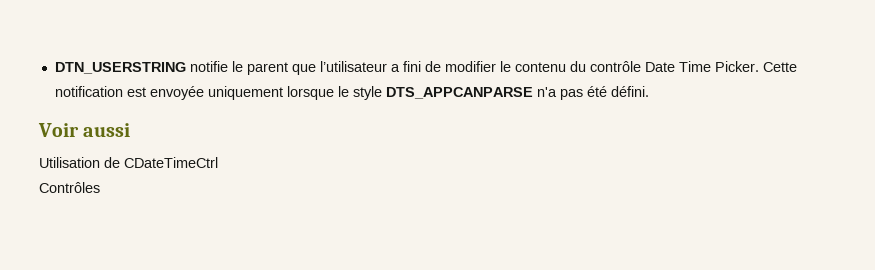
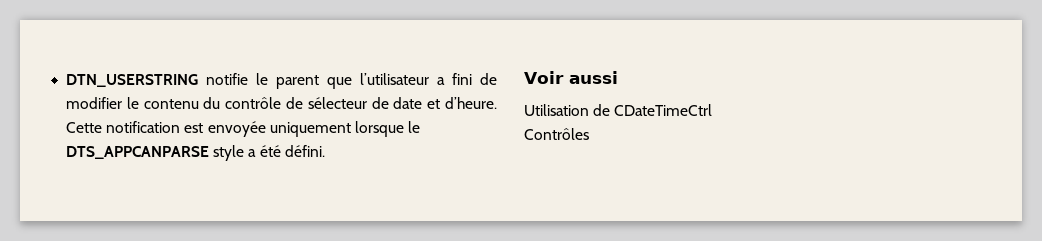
- DTN_USERSTRING notifie le parent que l’utilisateur a fini de modifier le contenu du contrôle Date Time Picker.
+ DTN_USERSTRING notifie le parent que l’utilisateur a fini de modifier le contenu du contrôle de sélecteur de date et d’heure.
- Cette notification est envoyée uniquement lorsque le style DTS_APPCANPARSE n'a pas été défini.
+ Cette notification est envoyée uniquement lorsque le DTS_APPCANPARSE style a été défini.

